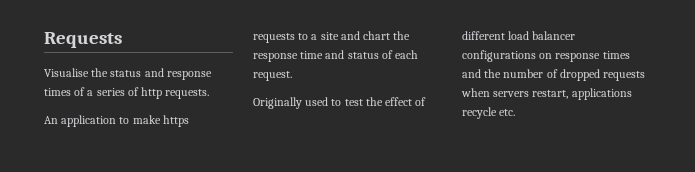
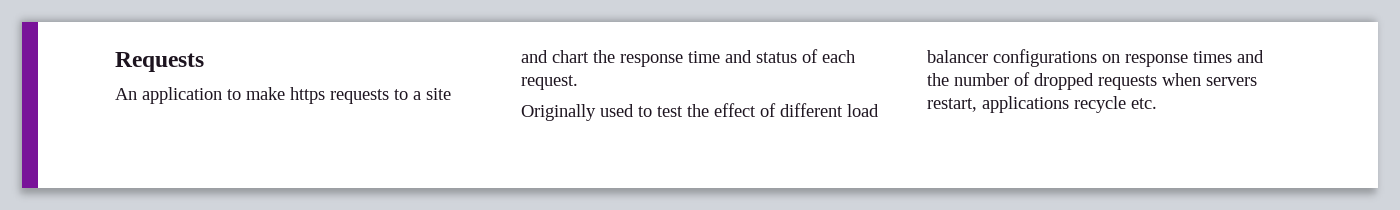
- Visualise the status and response times of a series of http requests.

